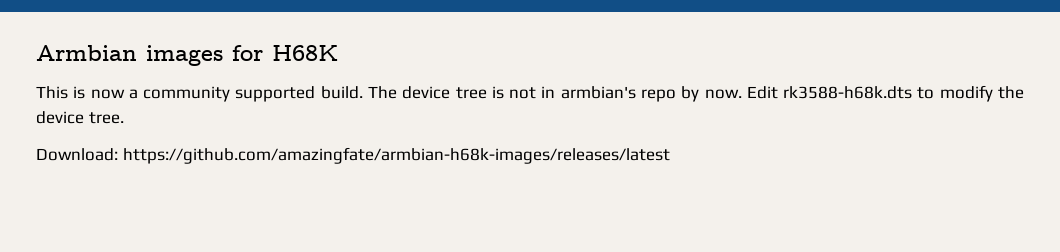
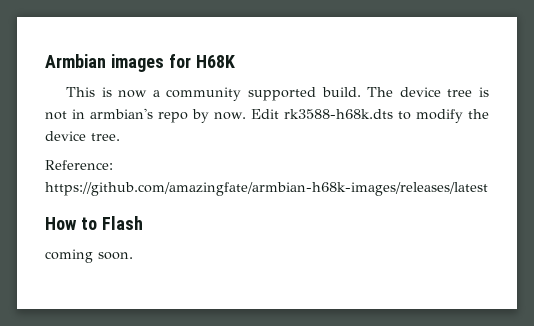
- Download: https://github.com/amazingfate/armbian-h68k-images/releases/latest
+ Reference: https://github.com/amazingfate/armbian-h68k-images/releases/latest
+ How to Flash
+ coming soon.

